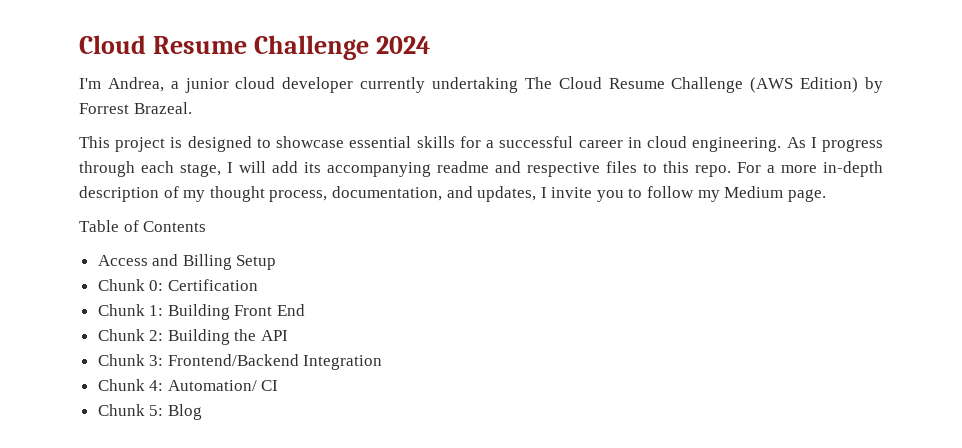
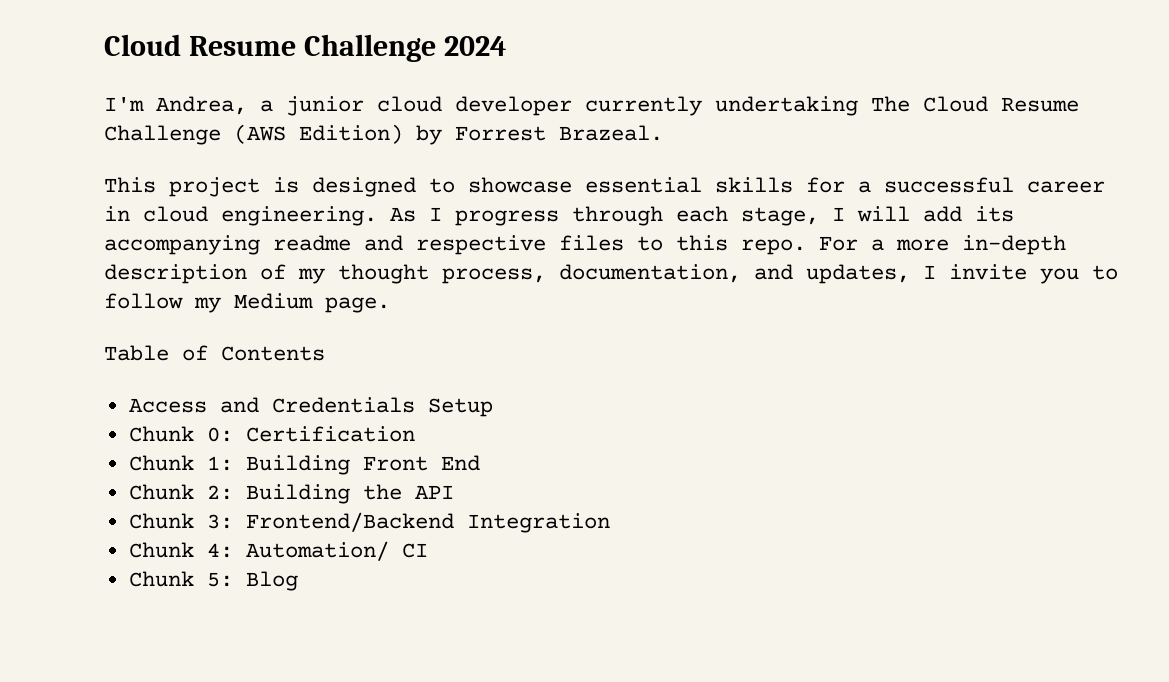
- Access and Billing Setup
+ Access and Credentials Setup

